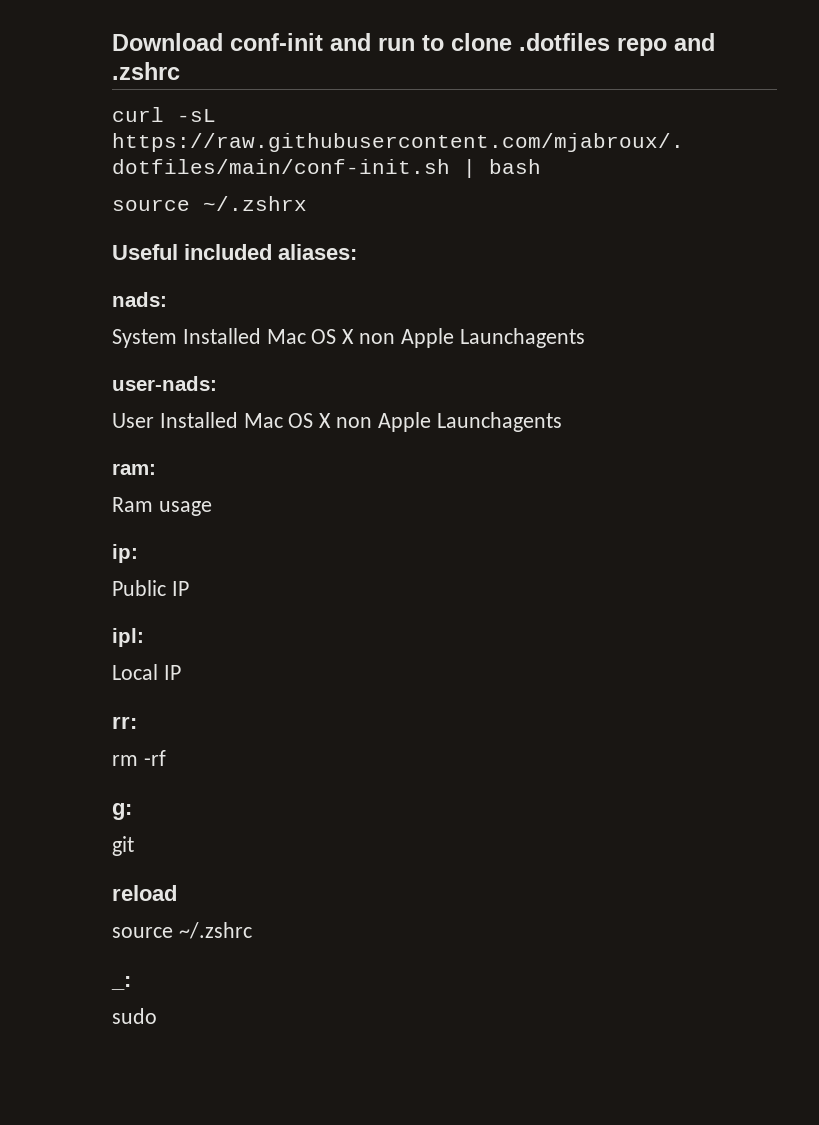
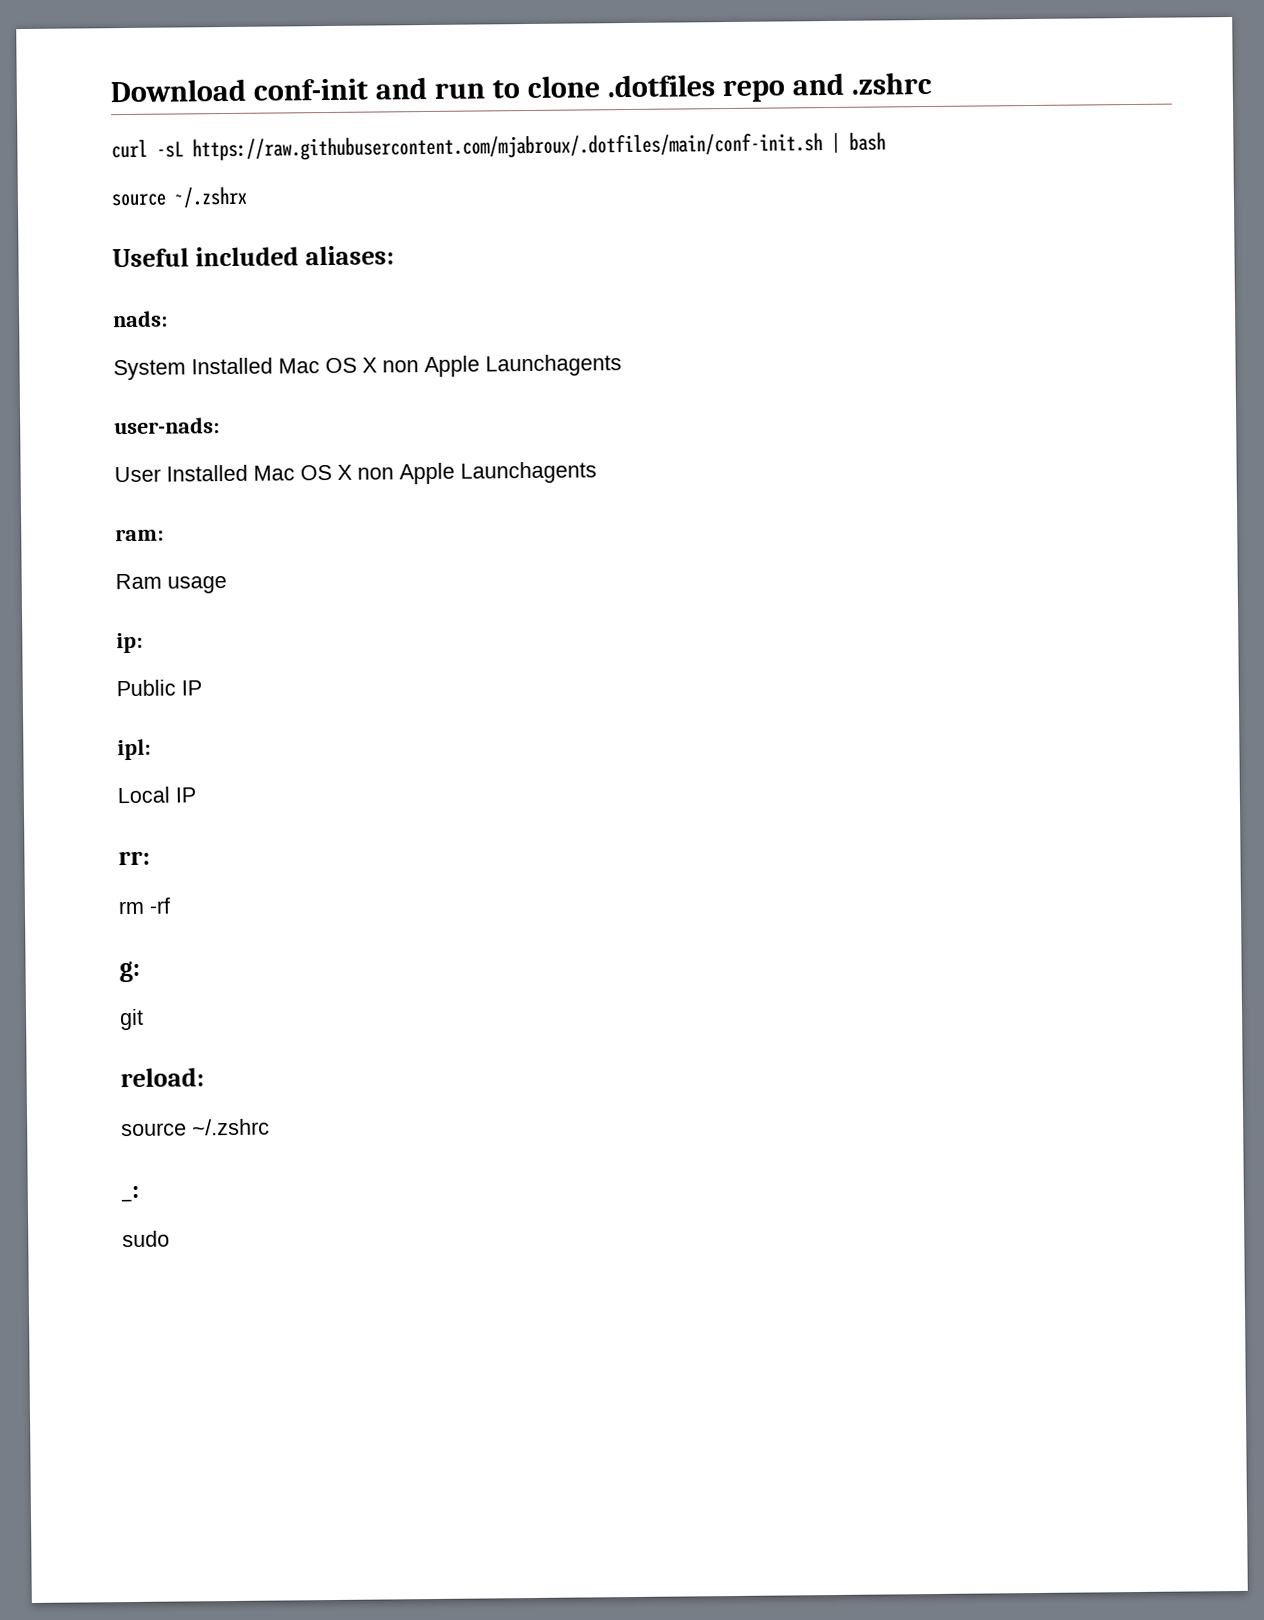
- reload
+ reload:

